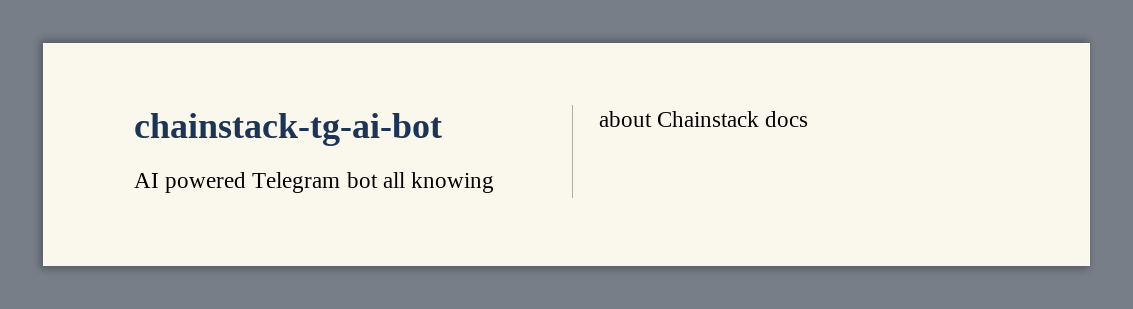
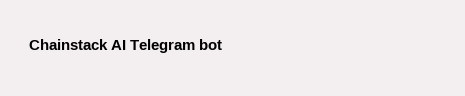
- chainstack-tg-ai-bot
- AI powered Telegram bot all knowing about Chainstack docs
+ Chainstack AI Telegram bot

